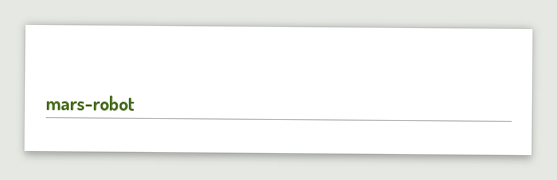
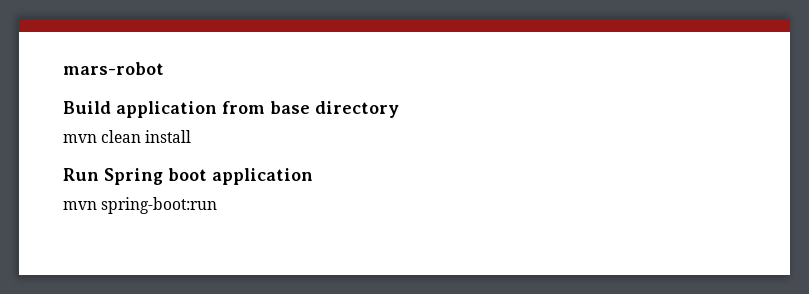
+ Build application from base directory
+ mvn clean install
+ Run Spring boot application
+ mvn spring-boot:run

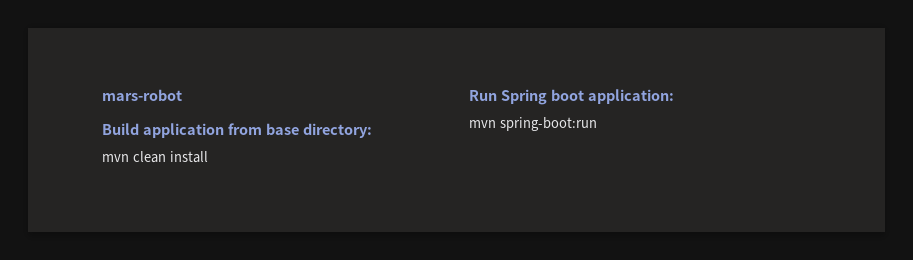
- Build application from base directory
+ Build application from base directory:
- Run Spring boot application
+ Run Spring boot application:

